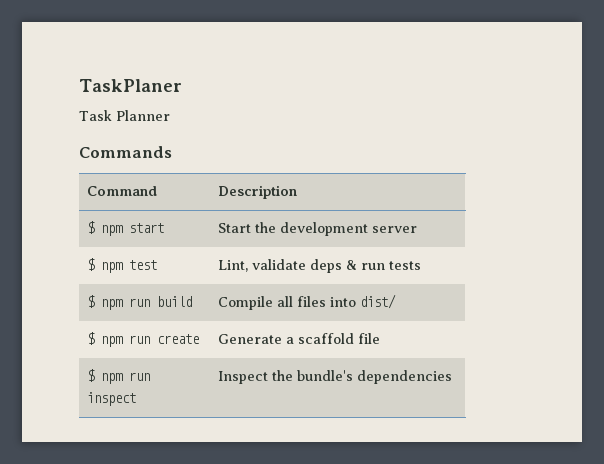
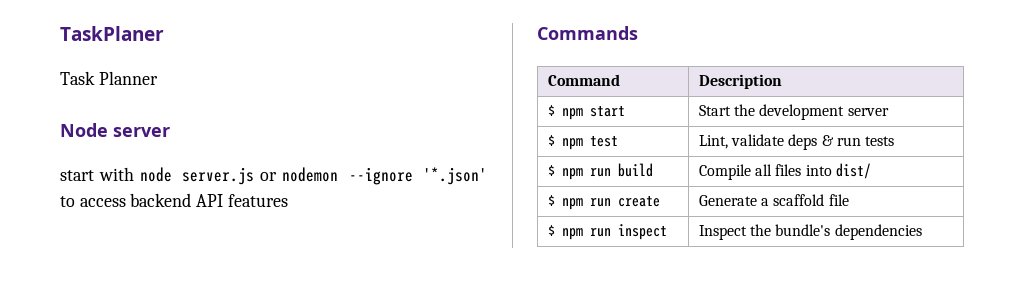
+ Node server
+ start with node server.js or nodemon --ignore '*.json' to access backend API features

